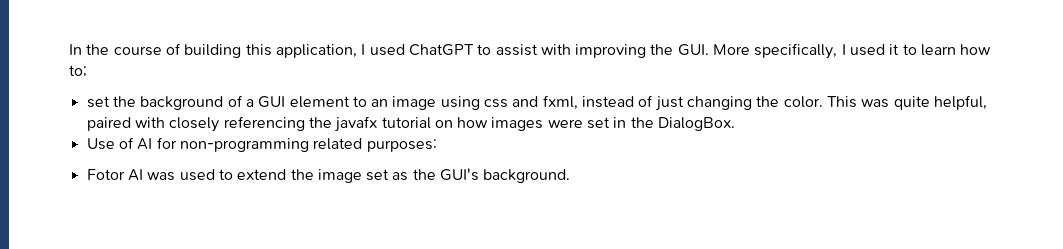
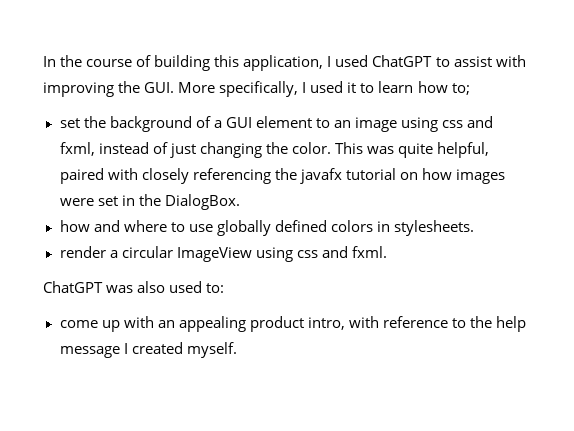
- Use of AI for non-programming related purposes:
- Fotor AI was used to extend the image set as the GUI's background.
+ how and where to use globally defined colors in stylesheets.
+ render a circular ImageView using css and fxml.
+ ChatGPT was also used to:
+ come up with an appealing product intro, with reference to the help message I created myself.

